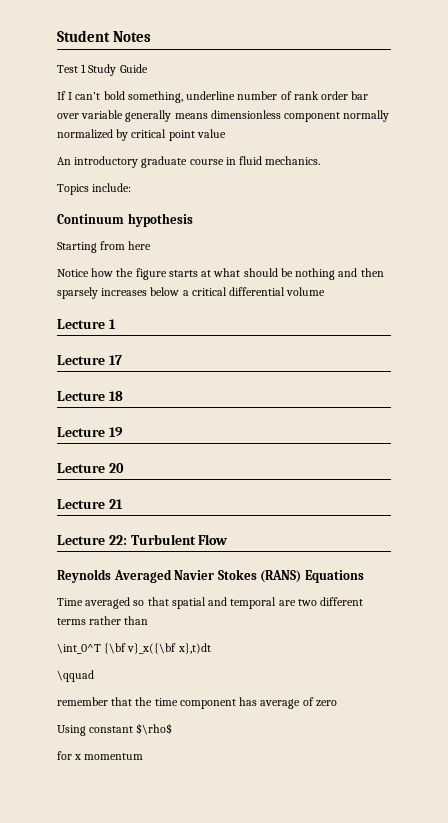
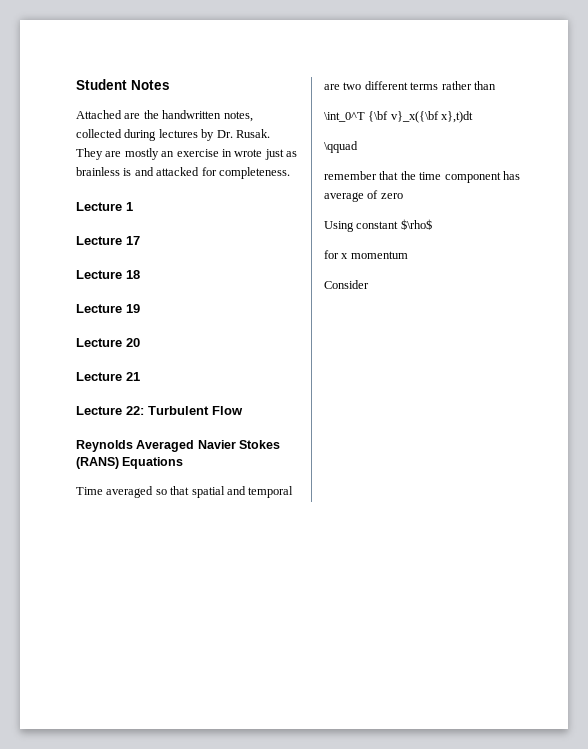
- Test 1 Study Guide
- If I can’t bold something, underline number of rank order bar over variable generally means dimensionless component normally normalized by critical point value
- An introductory graduate course in fluid mechanics.
- Topics include:
- Continuum hypothesis
- Starting from here
- Notice how the figure starts at what should be nothing and then sparsely increases below a critical differential volume
+ Attached are the handwritten notes, collected during lectures by Dr. Rusak. They are mostly an exercise in wrote just as brainless is and attacked for completeness.
+ Consider

